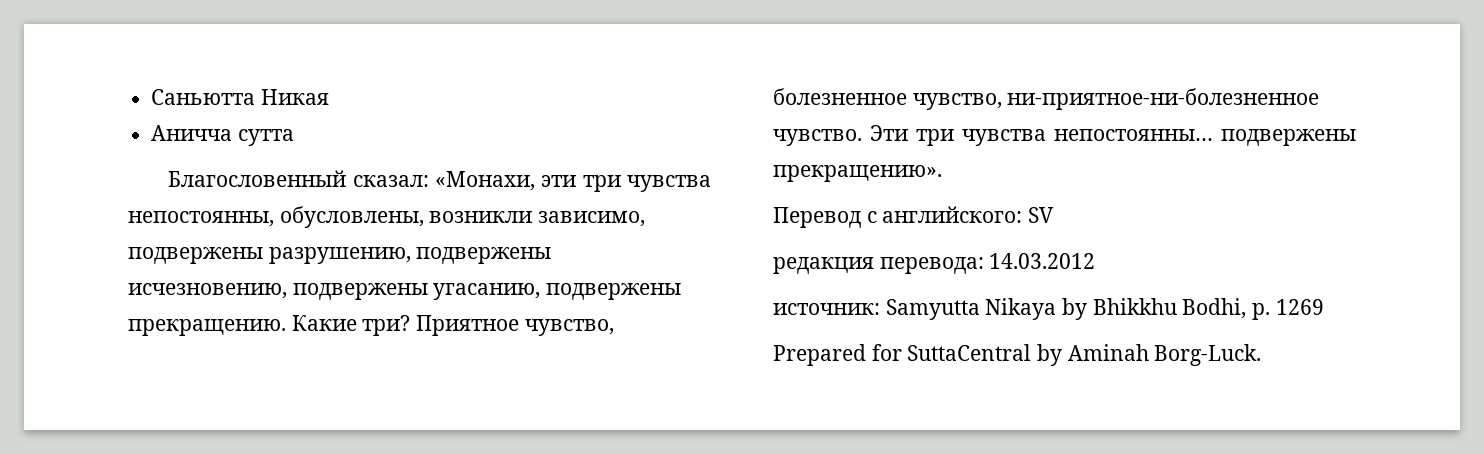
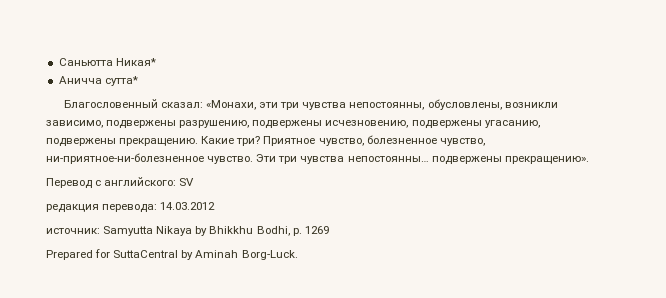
- Саньютта Никая
+ Саньютта Никая*
- Аничча сутта
+ Аничча сутта*

